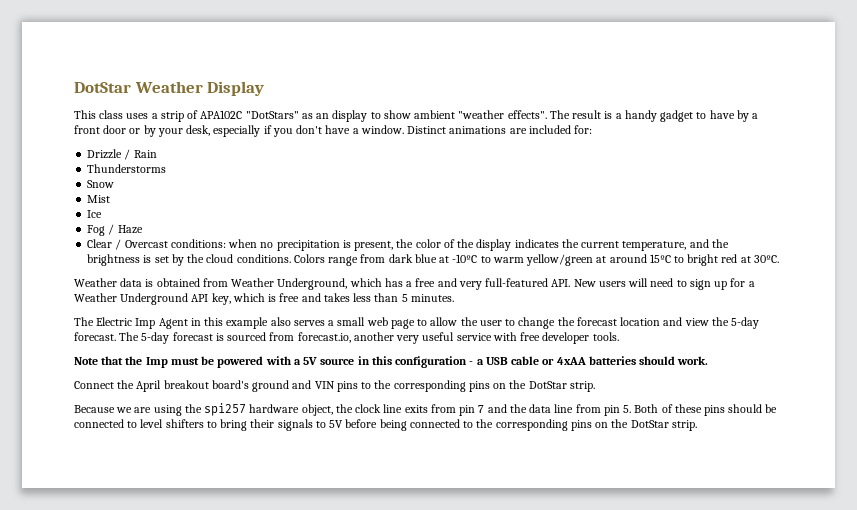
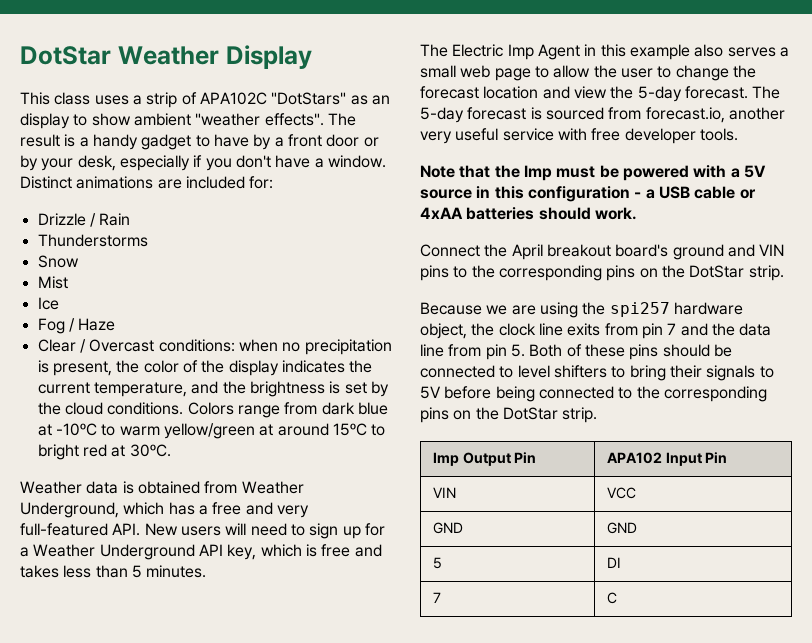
+ Imp Output Pin | APA102 Input Pin
+ VIN | VCC
+ GND | GND
+ 5 | DI
+ 7 | C

